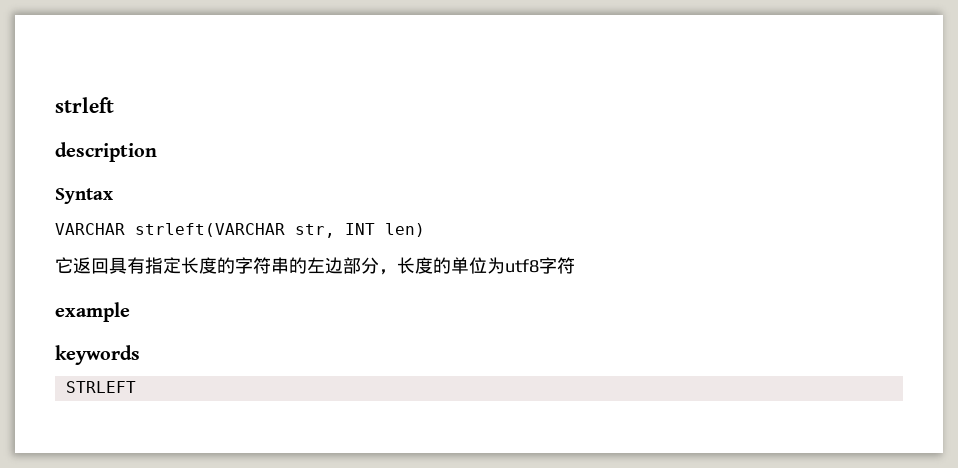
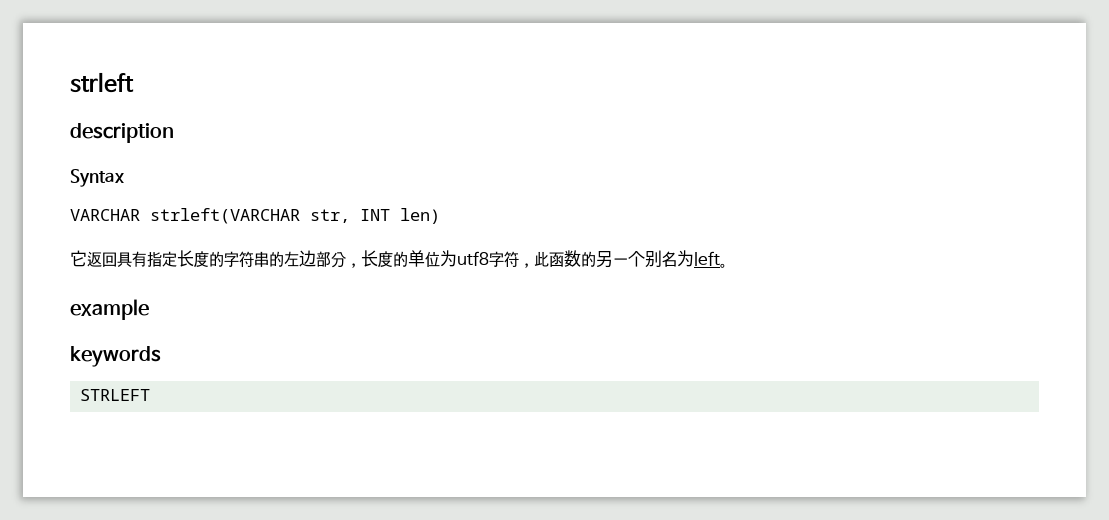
- 它返回具有指定长度的字符串的左边部分，长度的单位为utf8字符
+ 它返回具有指定长度的字符串的左边部分，长度的单位为utf8字符，此函数的另一个别名为left。

